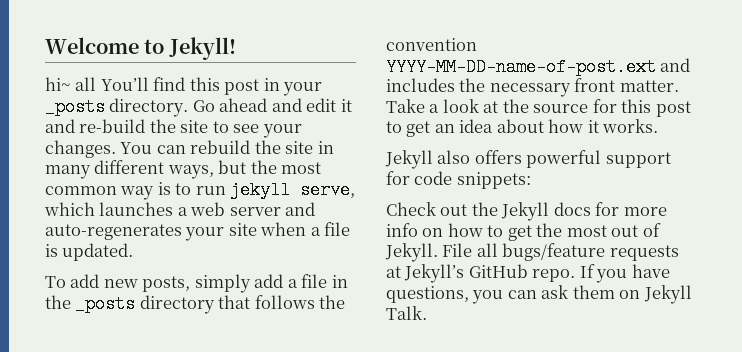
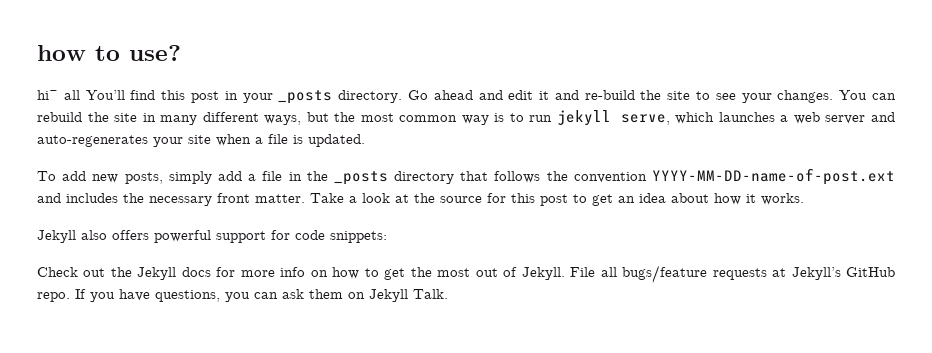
- Welcome to Jekyll!
+ how to use?

